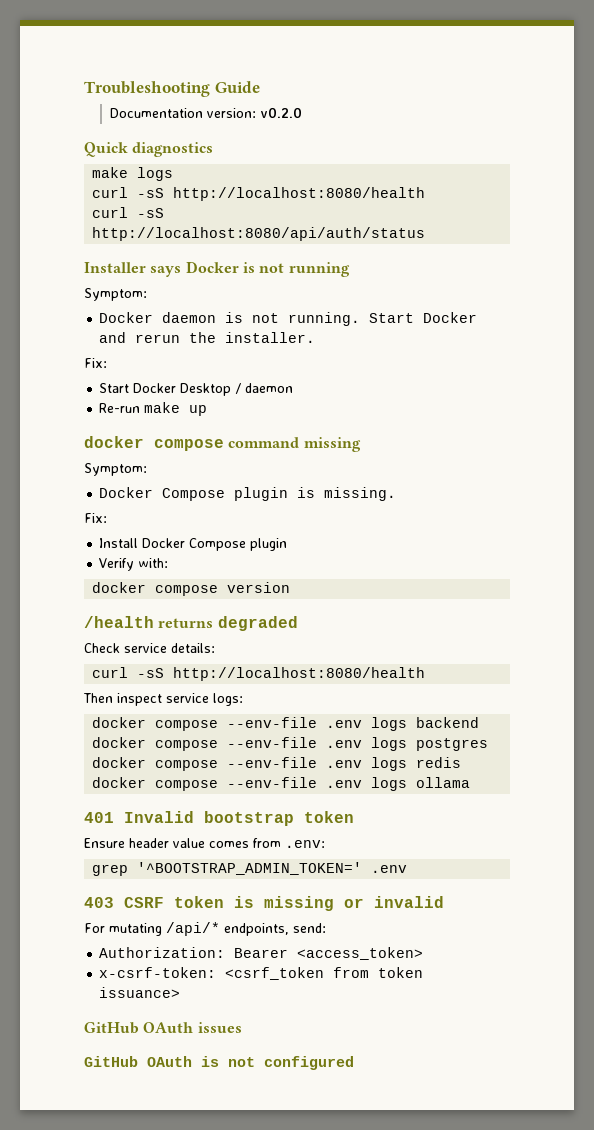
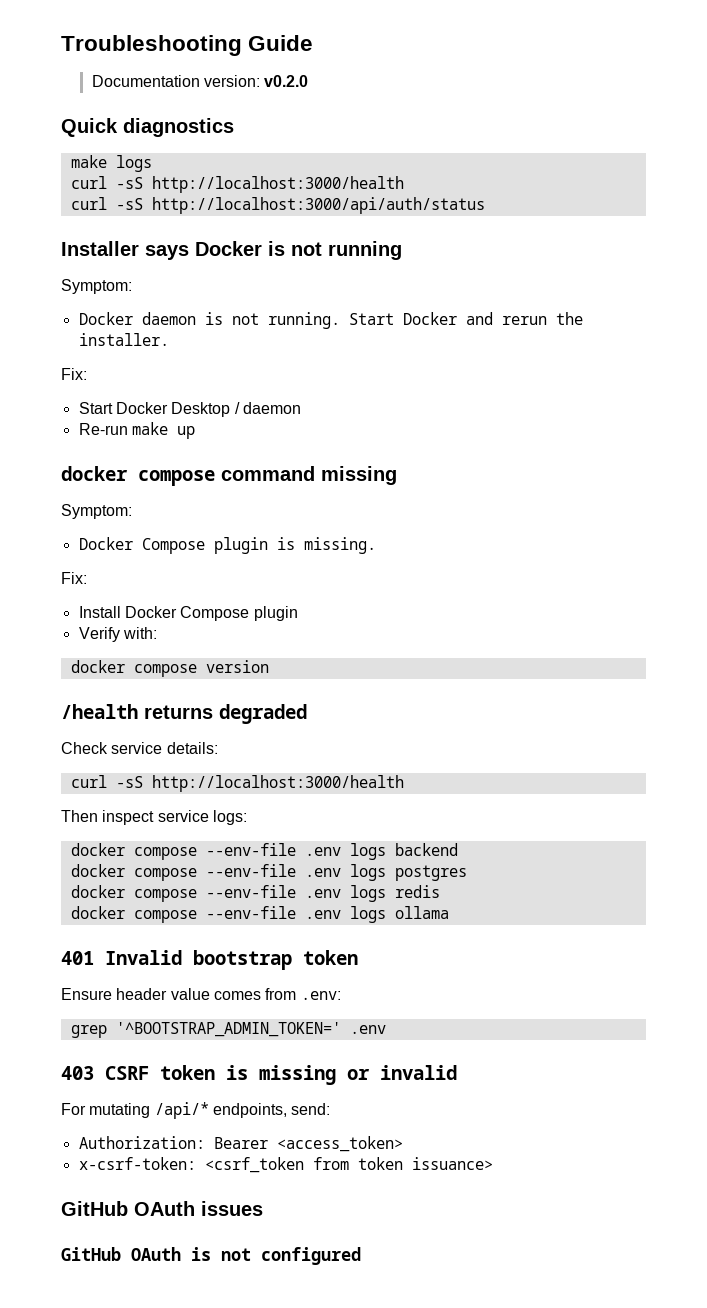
  make logs
- curl -sS http://localhost:8080/health
- curl -sS http://localhost:8080/api/auth/status
+ curl -sS http://localhost:3000/health
+ curl -sS http://localhost:3000/api/auth/status
  Check service details:
- curl -sS http://localhost:8080/health
+ curl -sS http://localhost:3000/health

